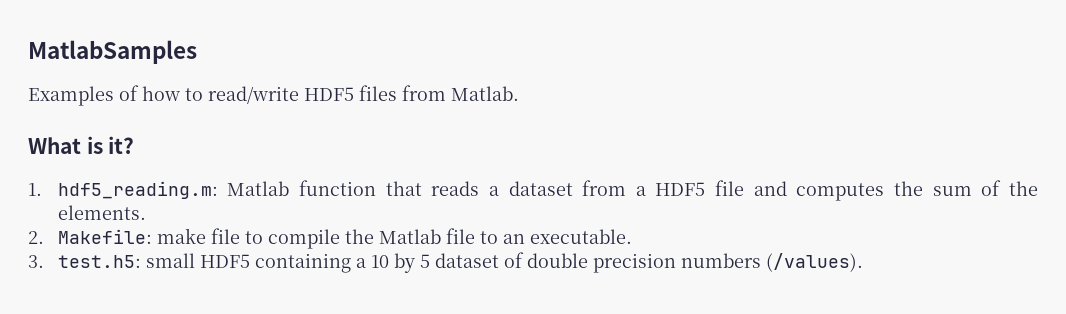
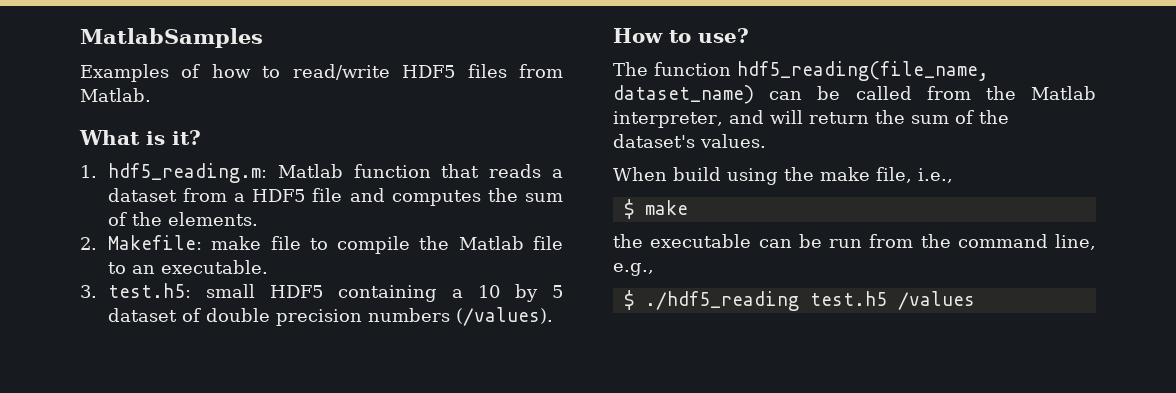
+ How to use?
+ The function hdf5_reading(file_name, dataset_name) can be called from the Matlab interpreter, and will return the sum of the dataset's values.
+ When build using the make file, i.e.,
+ $ make
+ the executable can be run from the command line, e.g.,
+ $ ./hdf5_reading test.h5 /values

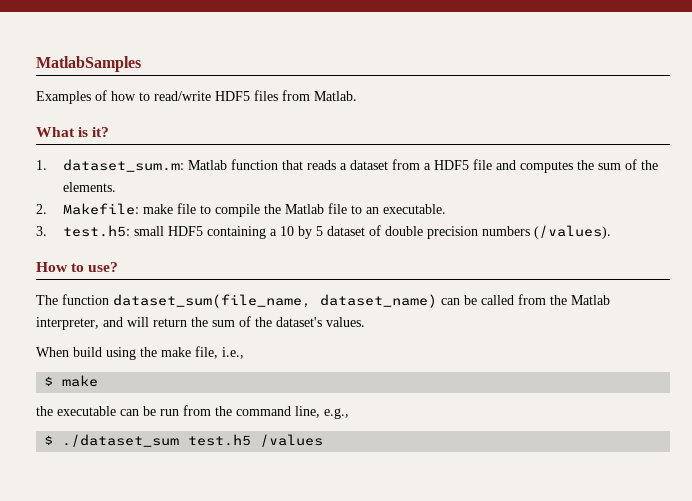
- 1. hdf5_reading.m: Matlab function that reads a dataset from a HDF5 file and computes the sum of the elements.
+ 1. dataset_sum.m: Matlab function that reads a dataset from a HDF5 file and computes the sum of the elements.
- The function hdf5_reading(file_name, dataset_name) can be called from the Matlab interpreter, and will return the sum of the dataset's values.
+ The function dataset_sum(file_name, dataset_name) can be called from the Matlab interpreter, and will return the sum of the dataset's values.
- $ ./hdf5_reading test.h5 /values
+ $ ./dataset_sum test.h5 /values

